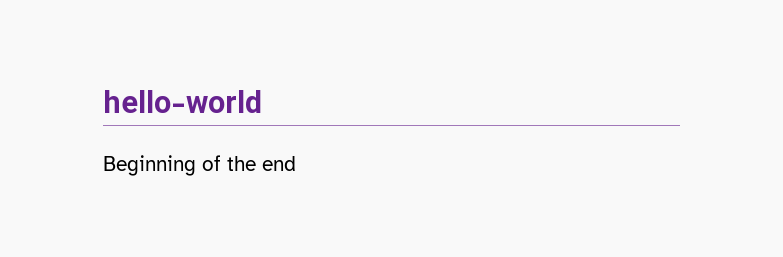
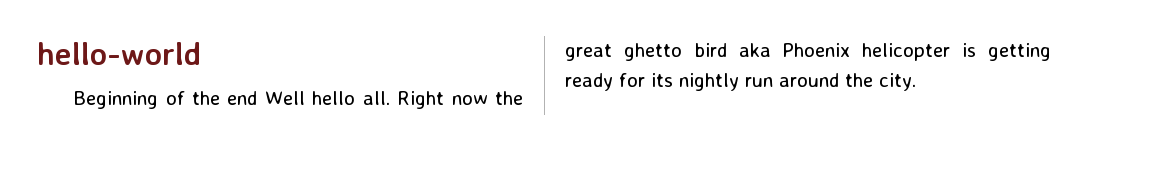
- Beginning of the end
+ Beginning of the end Well hello all. Right now the great ghetto bird aka Phoenix helicopter is getting ready for its nightly run around the city.

